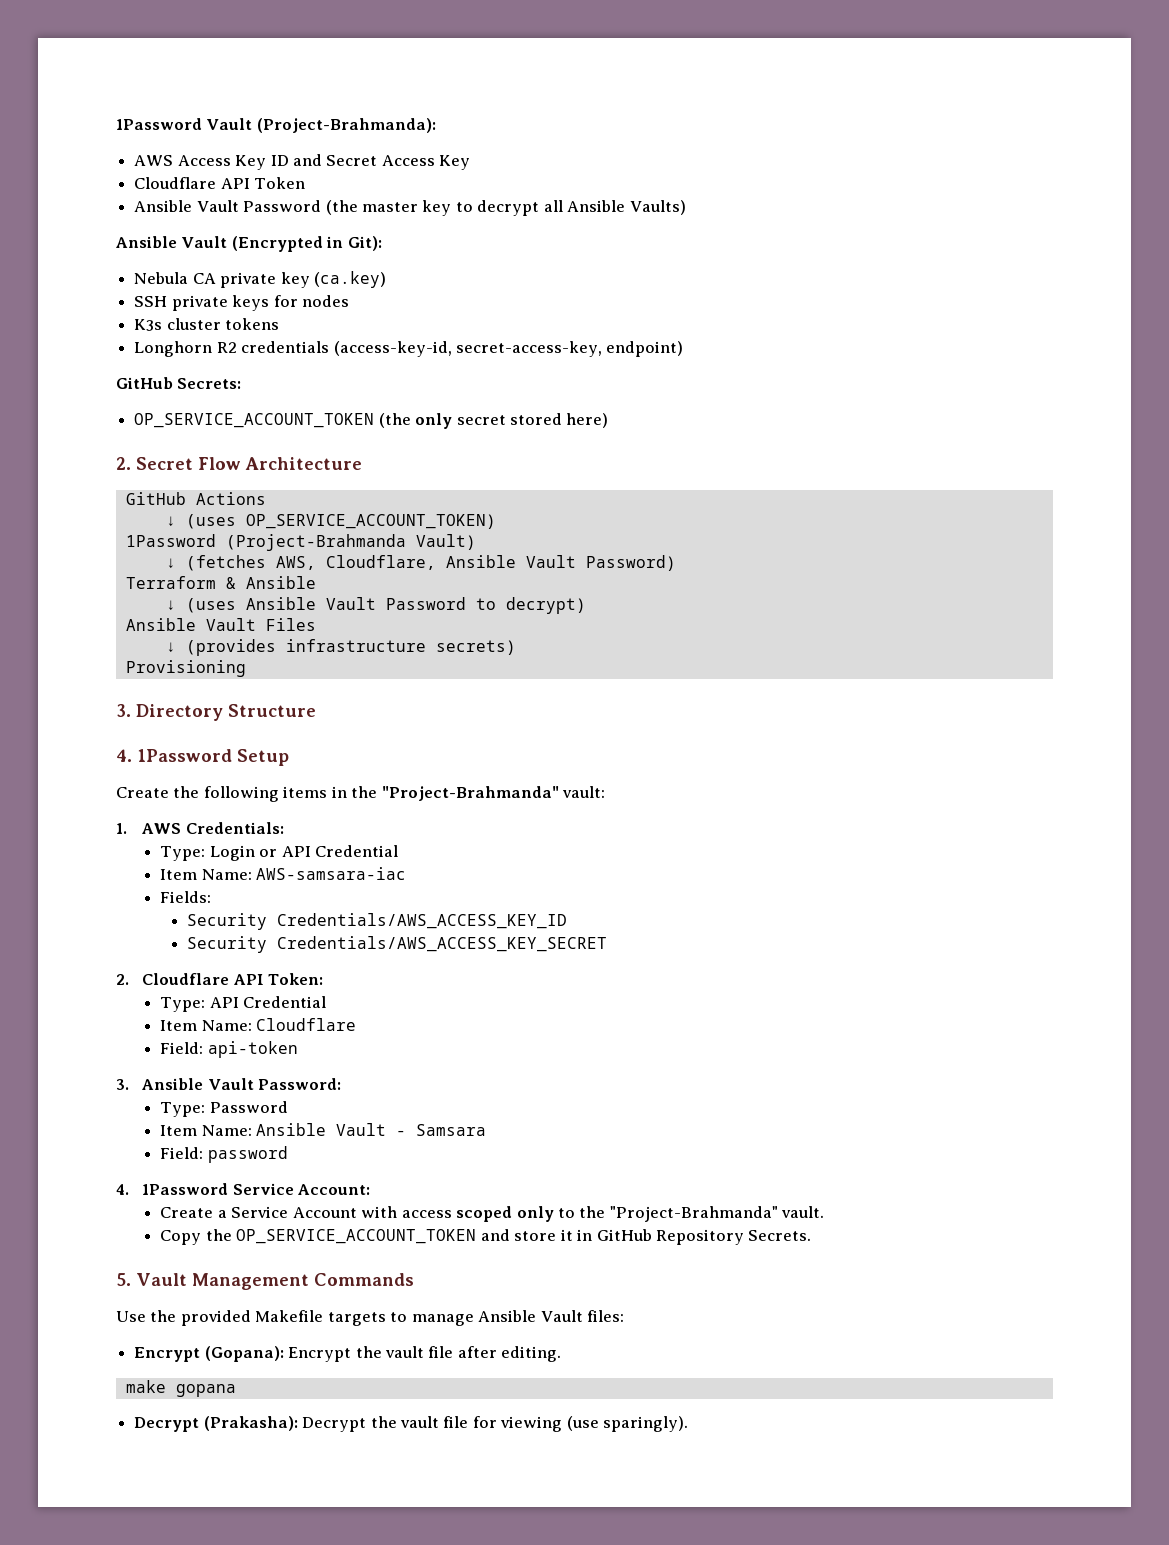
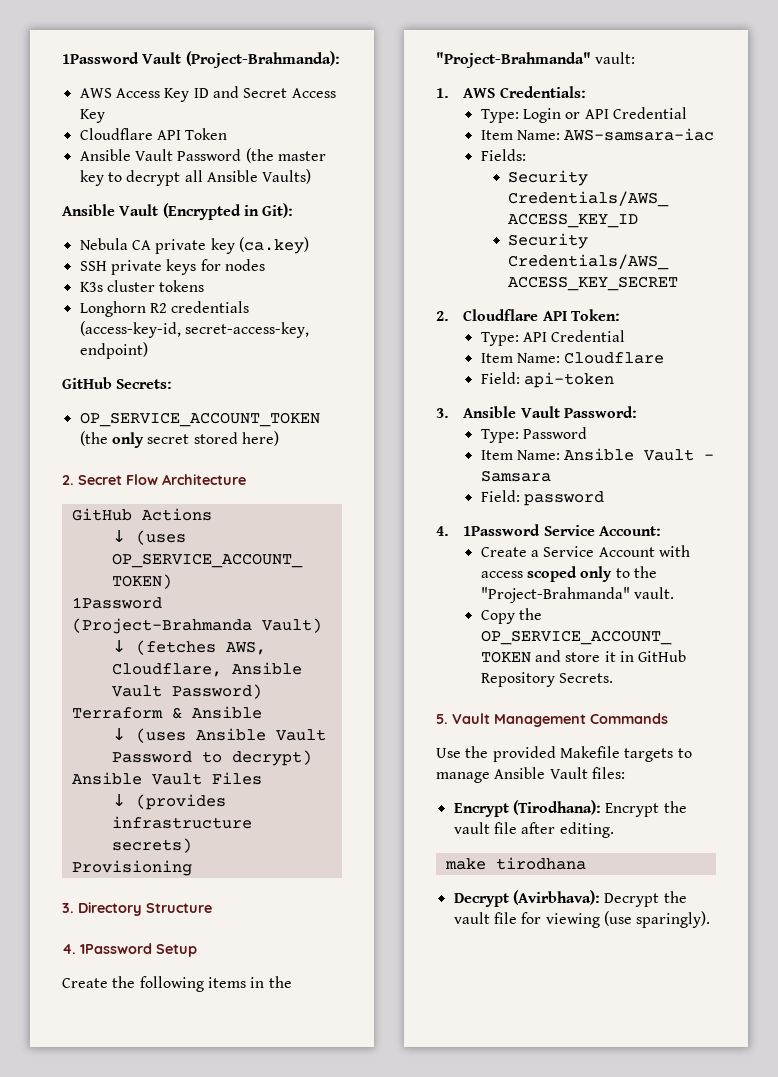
- Encrypt (Gopana): Encrypt the vault file after editing.
+ Encrypt (Tirodhana): Encrypt the vault file after editing.
- make gopana
- Decrypt (Prakasha): Decrypt the vault file for viewing (use sparingly).
+ make tirodhana
+ Decrypt (Avirbhava): Decrypt the vault file for viewing (use sparingly).

